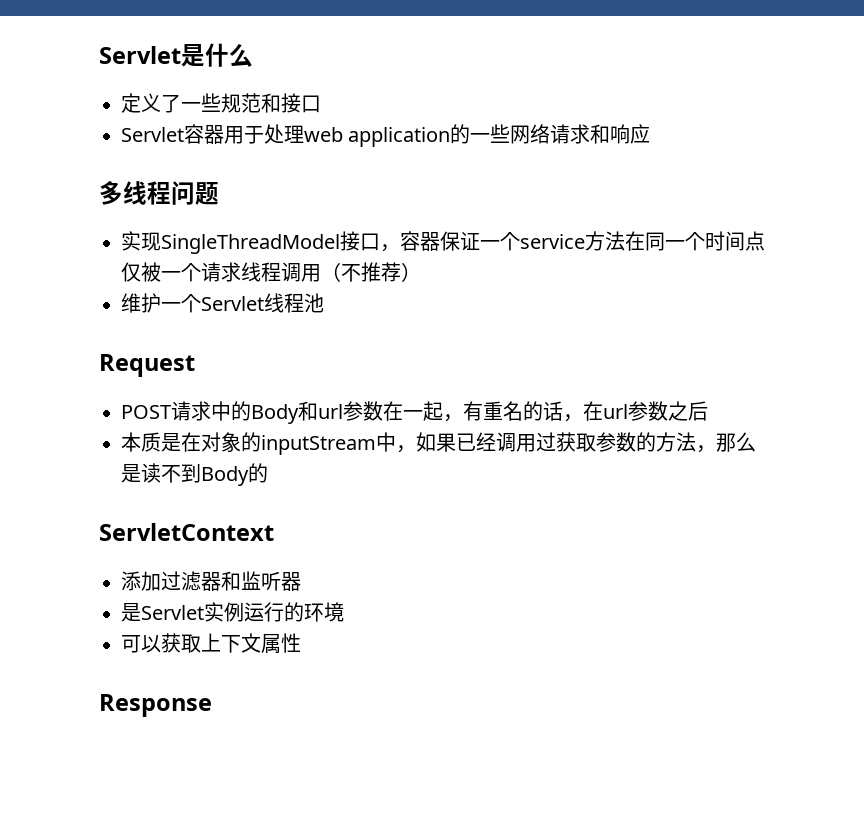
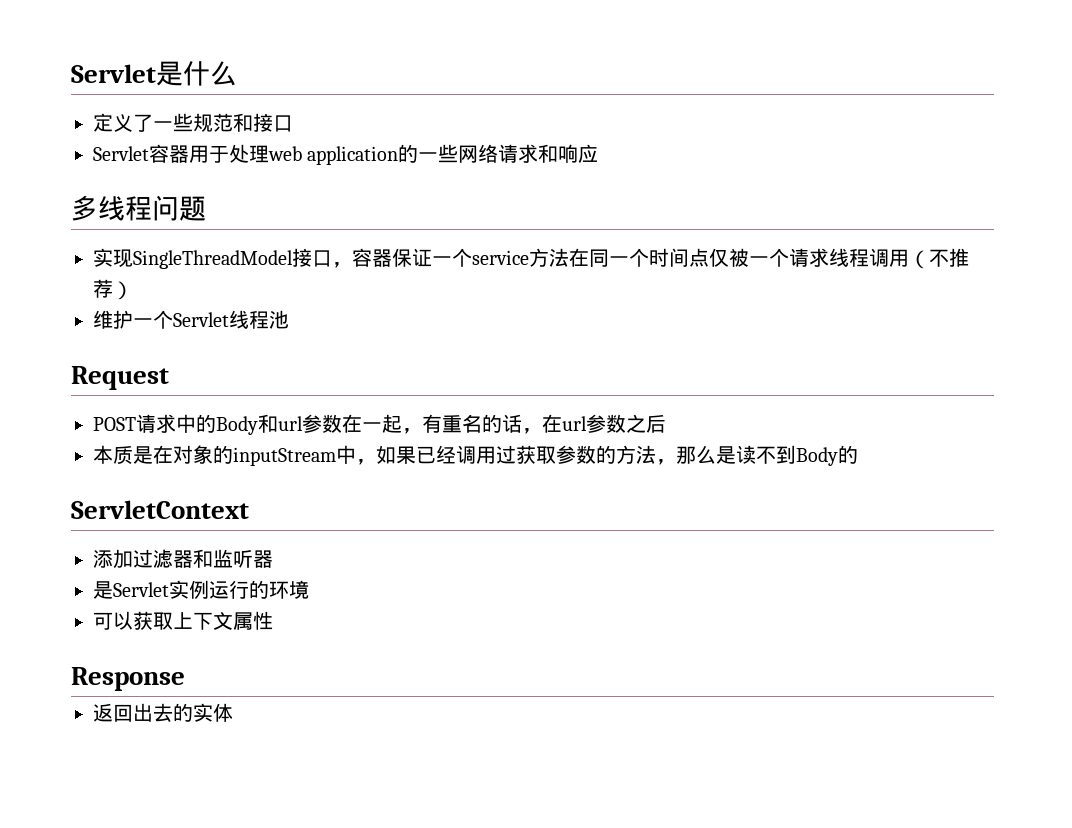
+ 返回出去的实体

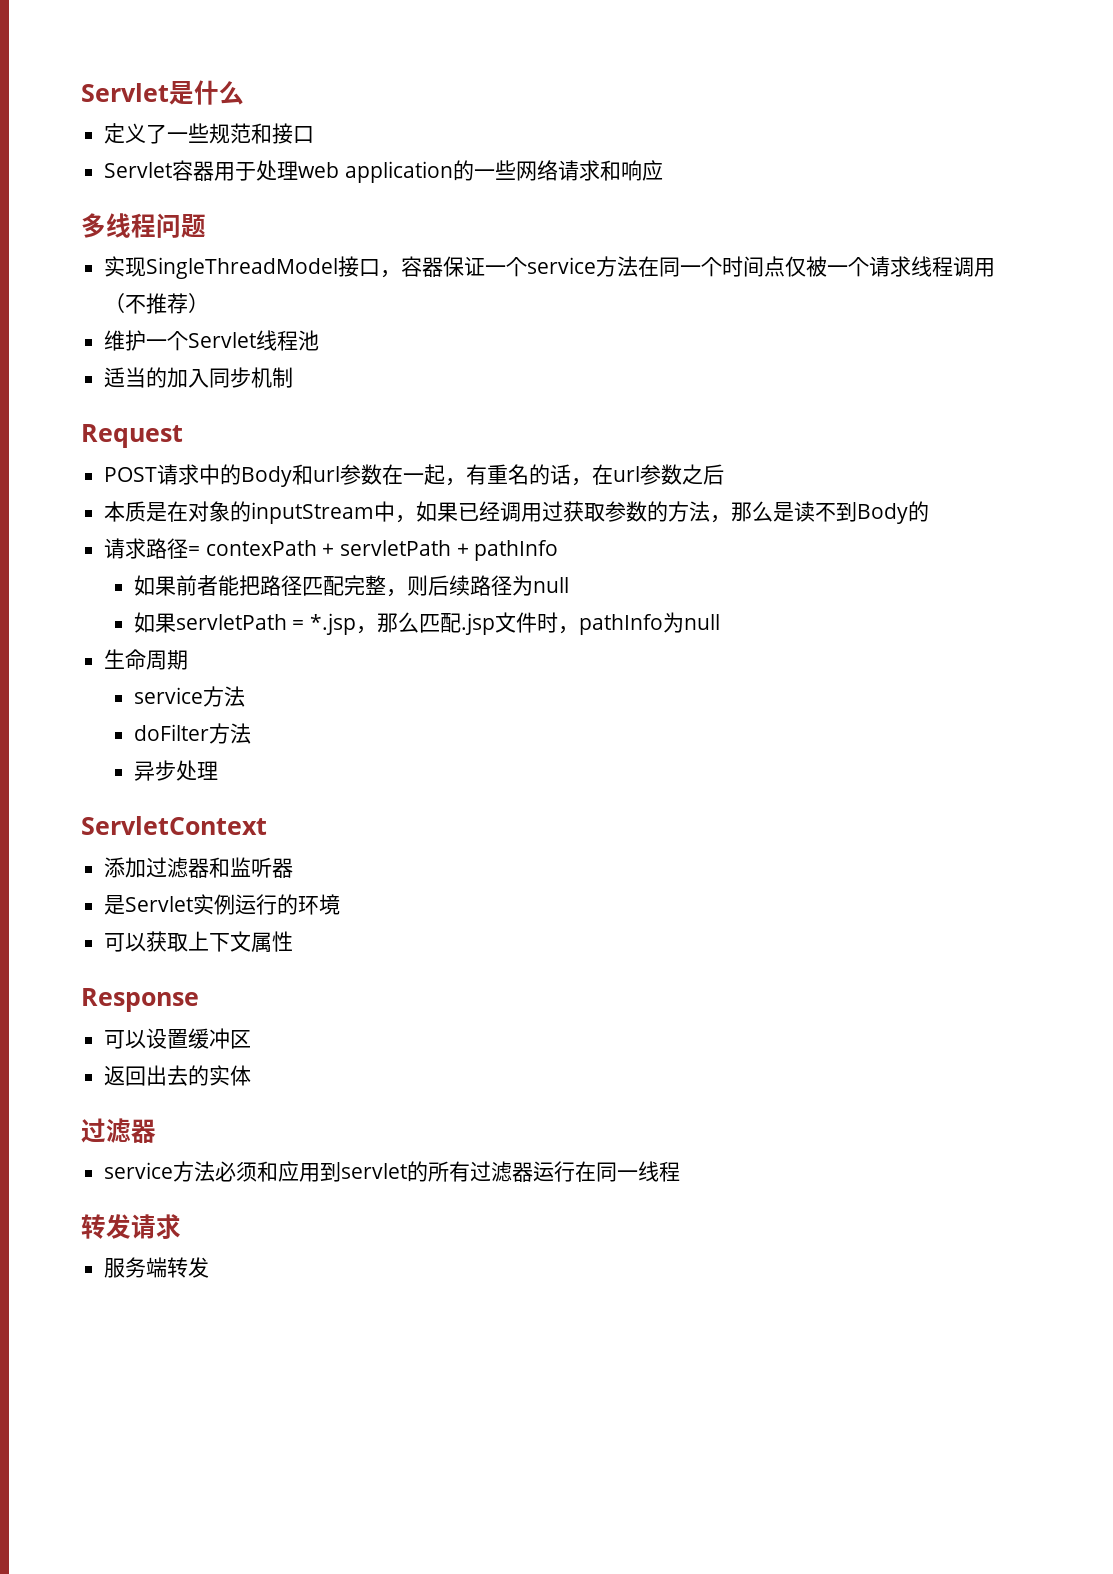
+ 适当的加入同步机制
+ 请求路径= contexPath + servletPath + pathInfo
+ 如果前者能把路径匹配完整，则后续路径为null
+ 如果servletPath = *.jsp，那么匹配.jsp文件时，pathInfo为null
+ 生命周期
+ service方法
+ doFilter方法
+ 异步处理
+ 可以设置缓冲区
  返回出去的实体
+ 过滤器
+ service方法必须和应用到servlet的所有过滤器运行在同一线程
+ 转发请求
+ 服务端转发

